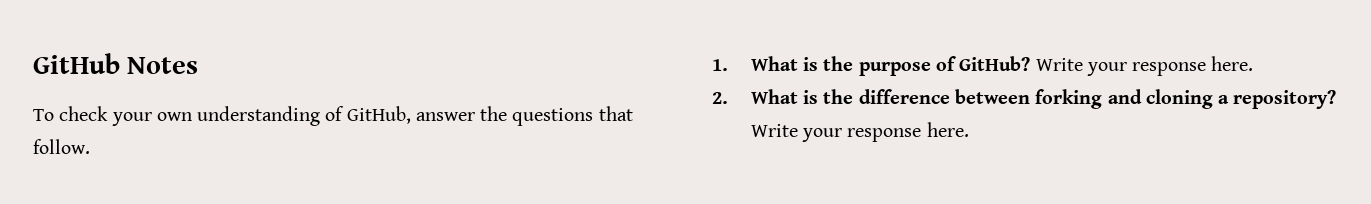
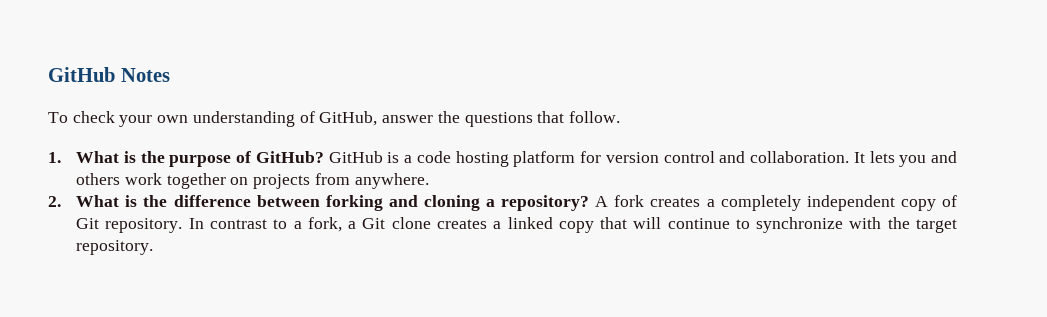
- 1. What is the purpose of GitHub? Write your response here.
+ 1. What is the purpose of GitHub? GitHub is a code hosting platform for version control and collaboration. It lets you and others work together on projects from anywhere.
- 2. What is the difference between forking and cloning a repository? Write your response here.
+ 2. What is the difference between forking and cloning a repository? A fork creates a completely independent copy of Git repository. In contrast to a fork, a Git clone creates a linked copy that will continue to synchronize with the target repository.

